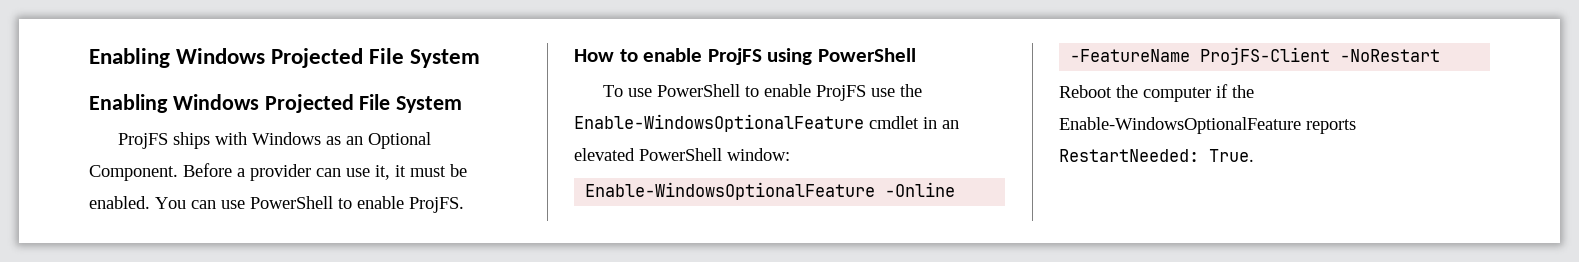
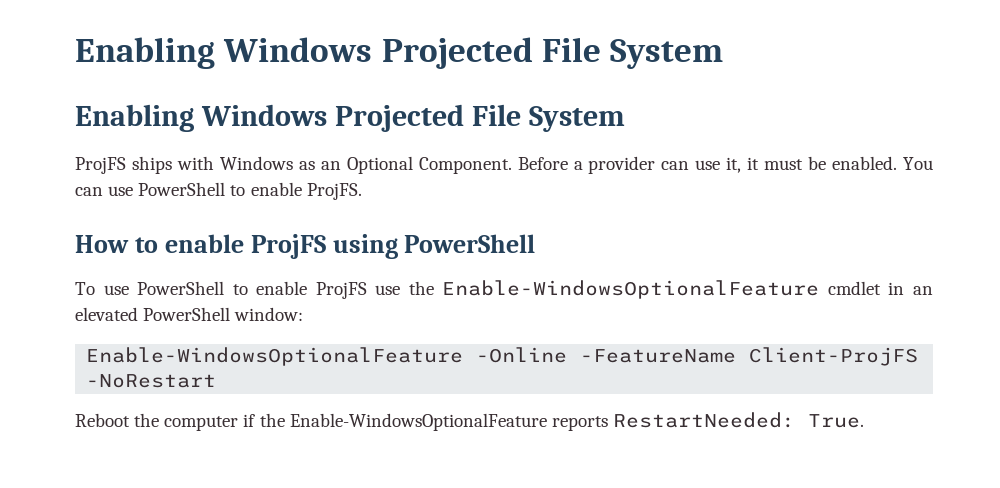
- Enable-WindowsOptionalFeature -Online -FeatureName ProjFS-Client -NoRestart
+ Enable-WindowsOptionalFeature -Online -FeatureName Client-ProjFS -NoRestart

